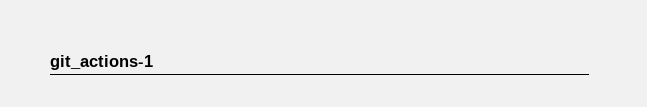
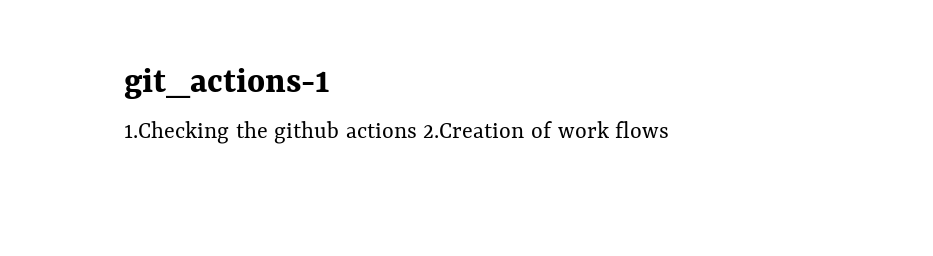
+ 1.Checking the github actions 2.Creation of work flows

